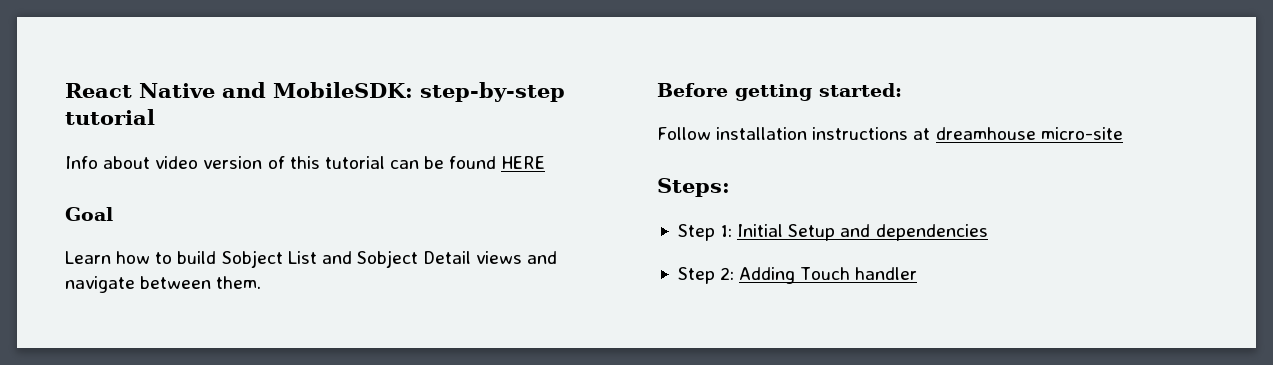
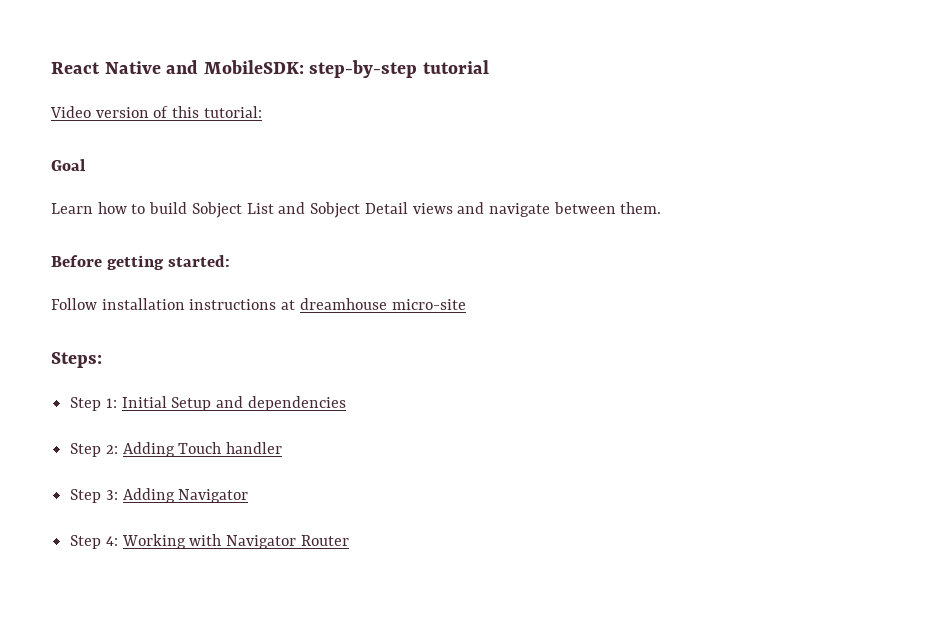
- Info about video version of this tutorial can be found HERE
+ Video version of this tutorial:
+ Step 3: Adding Navigator
+ Step 4: Working with Navigator Router

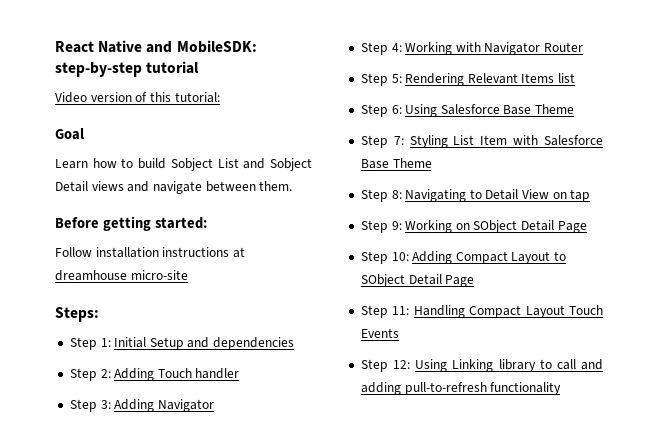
+ Step 5: Rendering Relevant Items list
+ Step 6: Using Salesforce Base Theme
+ Step 7: Styling List Item with Salesforce Base Theme
+ Step 8: Navigating to Detail View on tap
+ Step 9: Working on SObject Detail Page
+ Step 10: Adding Compact Layout to SObject Detail Page
+ Step 11: Handling Compact Layout Touch Events
+ Step 12: Using Linking library to call and adding pull-to-refresh functionality

